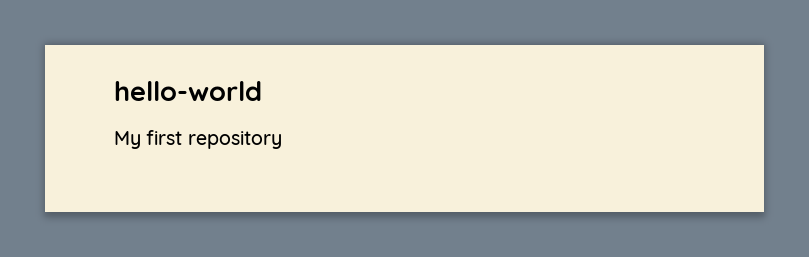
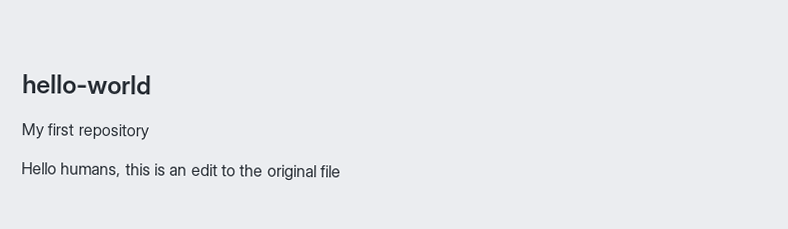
+ Hello humans, this is an edit to the original file

